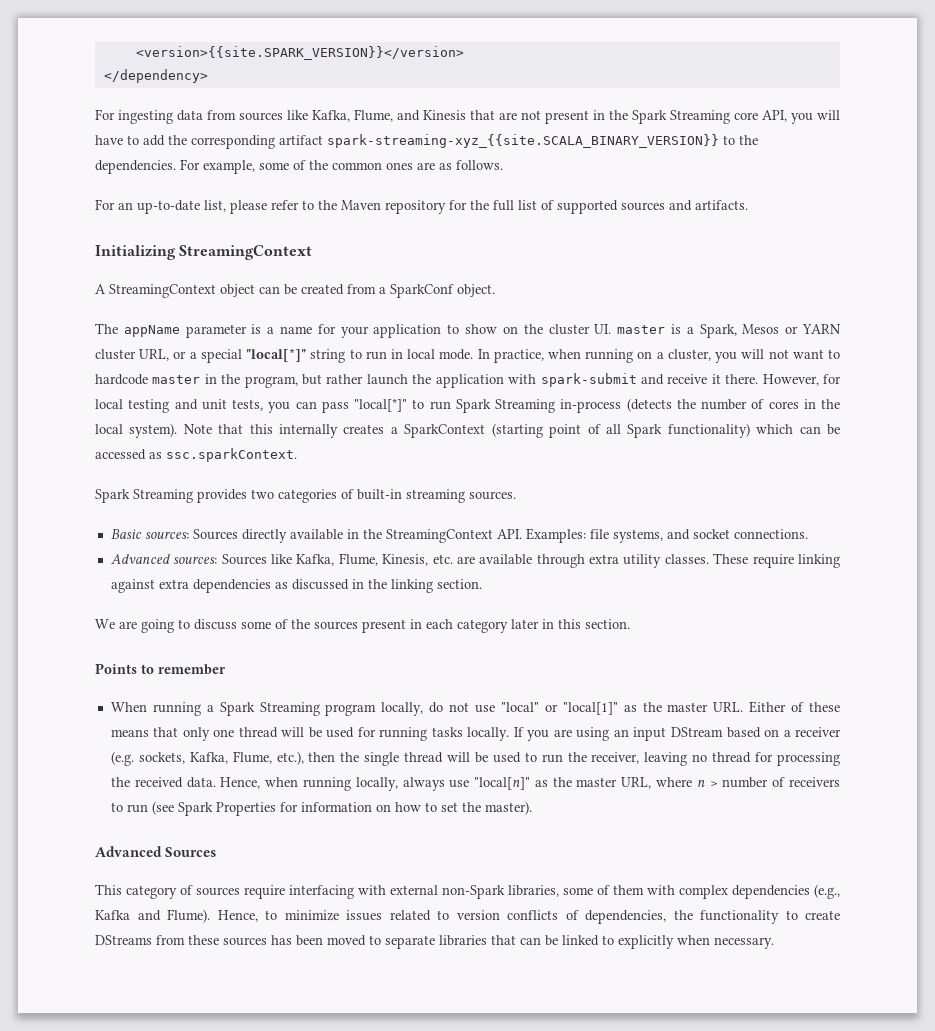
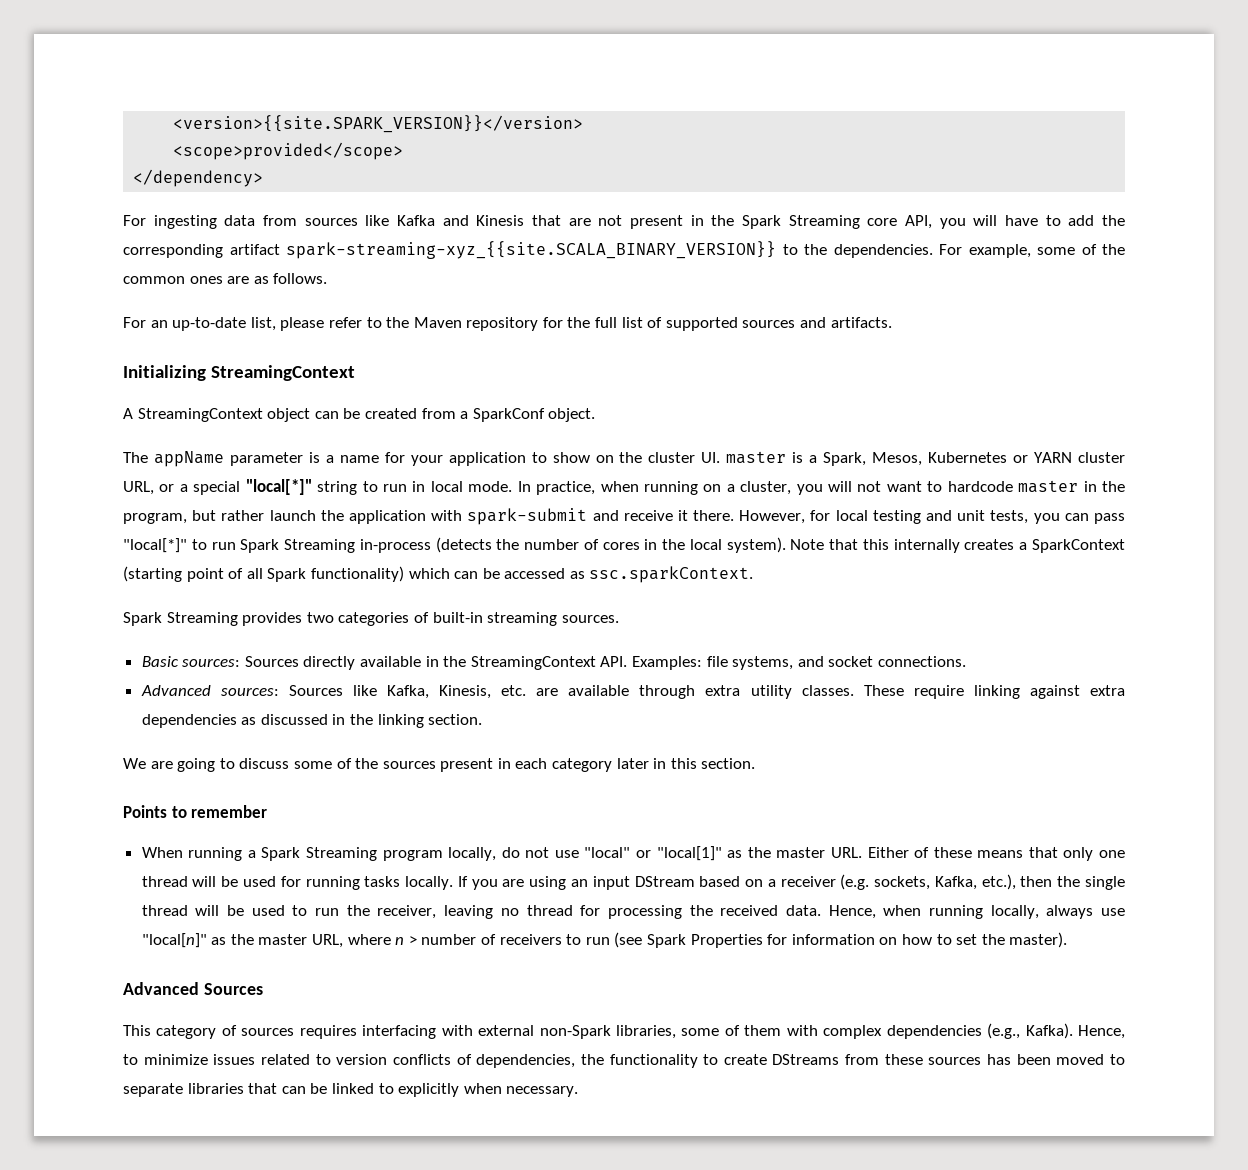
+ <scope>provided</scope>
- For ingesting data from sources like Kafka, Flume, and Kinesis that are not present in the Spark Streaming core API, you will have to add the corresponding artifact spark-streaming-xyz_{{site.SCALA_BINARY_VERSION}} to the dependencies.
+ For ingesting data from sources like Kafka and Kinesis that are not present in the Spark Streaming core API, you will have to add the corresponding artifact spark-streaming-xyz_{{site.SCALA_BINARY_VERSION}} to the dependencies.
- The appName parameter is a name for your application to show on the cluster UI. master is a Spark, Mesos or YARN cluster URL, or a special "local[*]" string to run in local mode.
+ The appName parameter is a name for your application to show on the cluster UI. master is a Spark, Mesos, Kubernetes or YARN cluster URL, or a special "local[*]" string to run in local mode.
- Advanced sources: Sources like Kafka, Flume, Kinesis, etc. are available through extra utility classes.
+ Advanced sources: Sources like Kafka, Kinesis, etc. are available through extra utility classes.
- If you are using an input DStream based on a receiver (e.g. sockets, Kafka, Flume, etc.), then the single thread will be used to run the receiver, leaving no thread for processing the received data.
+ If you are using an input DStream based on a receiver (e.g. sockets, Kafka, etc.), then the single thread will be used to run the receiver, leaving no thread for processing the received data.
- This category of sources require interfacing with external non-Spark libraries, some of them with complex dependencies (e.g., Kafka and Flume).
+ This category of sources requires interfacing with external non-Spark libraries, some of them with complex dependencies (e.g., Kafka).

